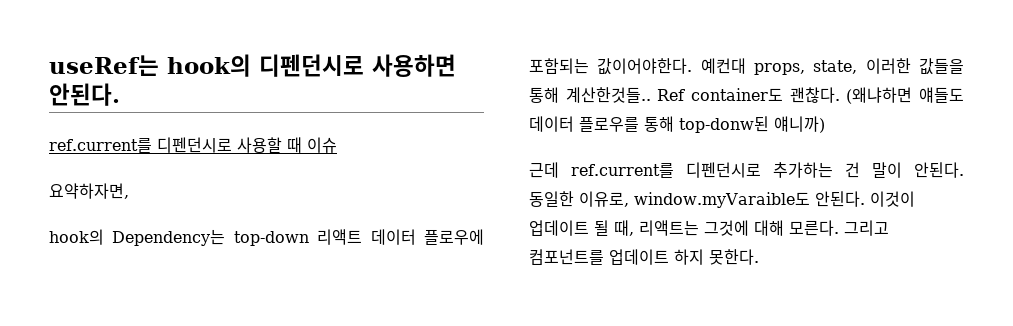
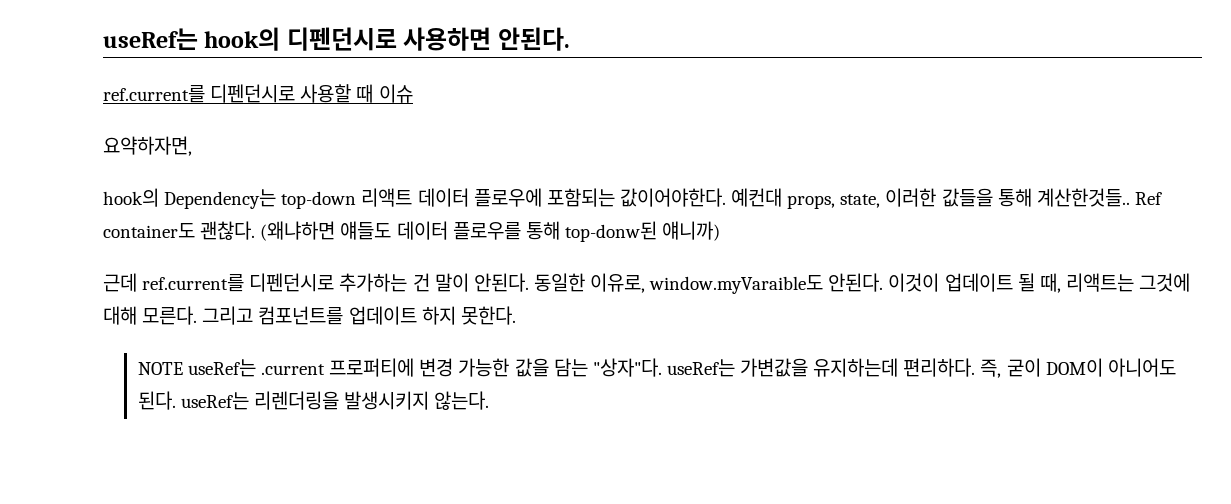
+ NOTE useRef는 .current 프로퍼티에 변경 가능한 값을 담는 "상자"다. useRef는 가변값을 유지하는데 편리하다. 즉, 굳이 DOM이 아니어도 된다. useRef는 리렌더링을 발생시키지 않는다.

